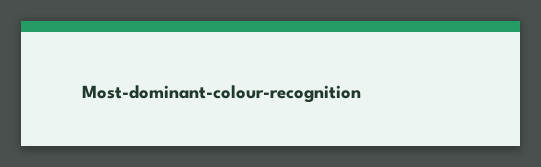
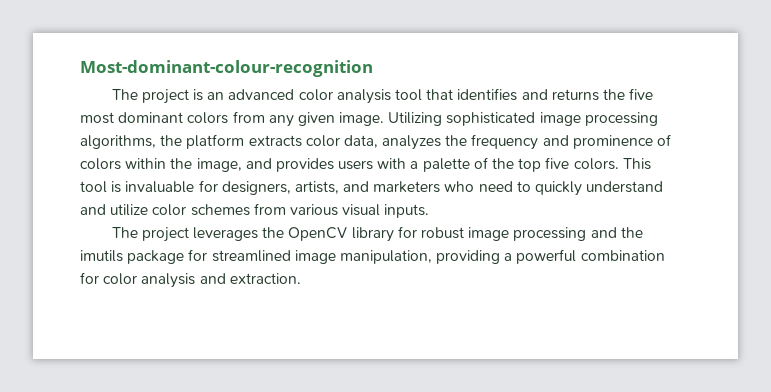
+ The project is an advanced color analysis tool that identifies and returns the five most dominant colors from any given image. Utilizing sophisticated image processing algorithms, the platform extracts color data, analyzes the frequency and prominence of colors within the image, and provides users with a palette of the top five colors. This tool is invaluable for designers, artists, and marketers who need to quickly understand and utilize color schemes from various visual inputs.
+ The project leverages the OpenCV library for robust image processing and the imutils package for streamlined image manipulation, providing a powerful combination for color analysis and extraction.

